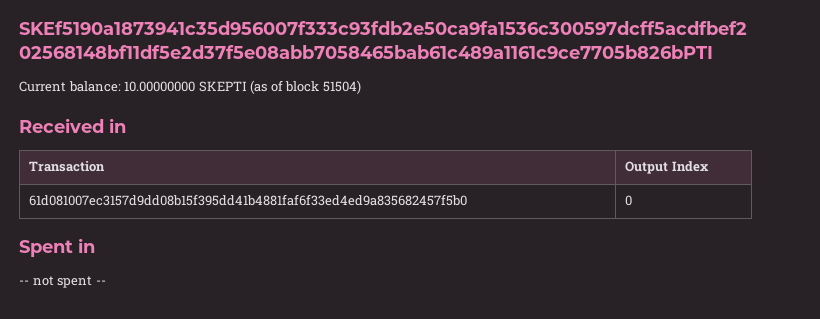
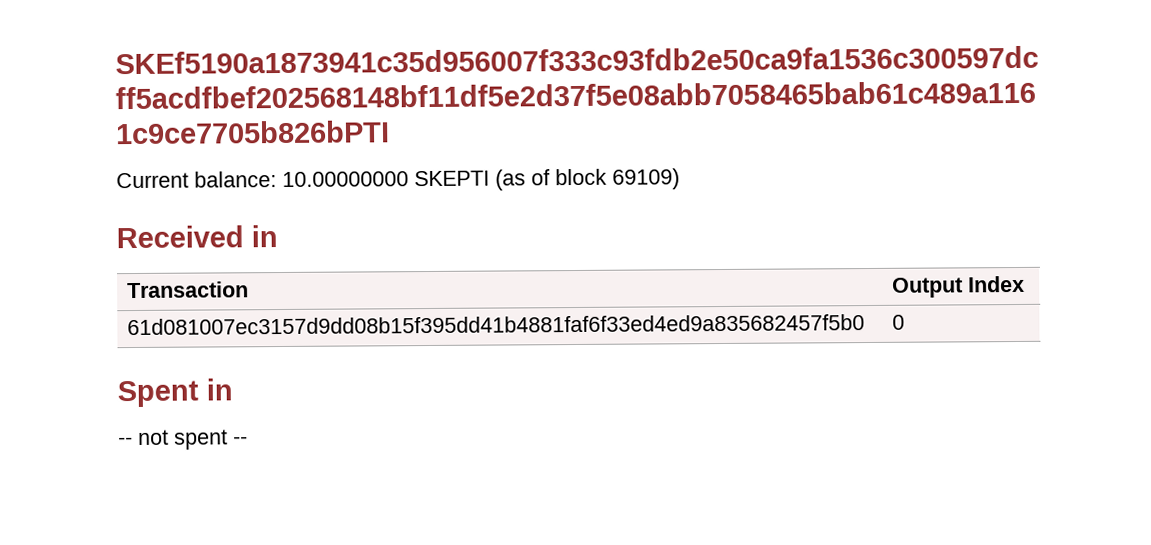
- Current balance: 10.00000000 SKEPTI (as of block 51504)
+ Current balance: 10.00000000 SKEPTI (as of block 69109)

